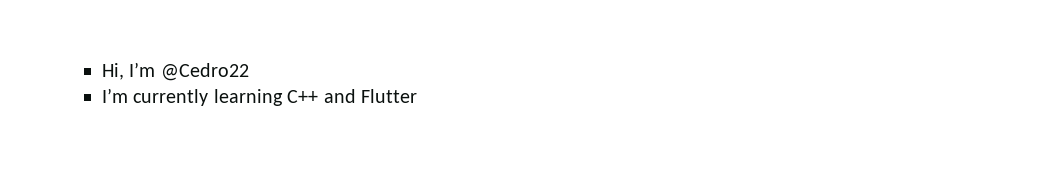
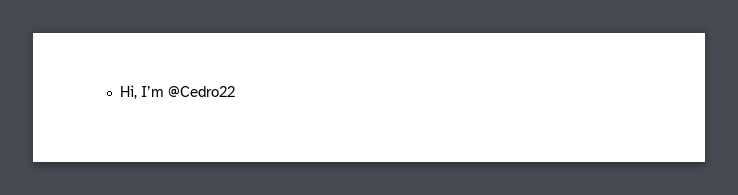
- I’m currently learning C++ and Flutter

